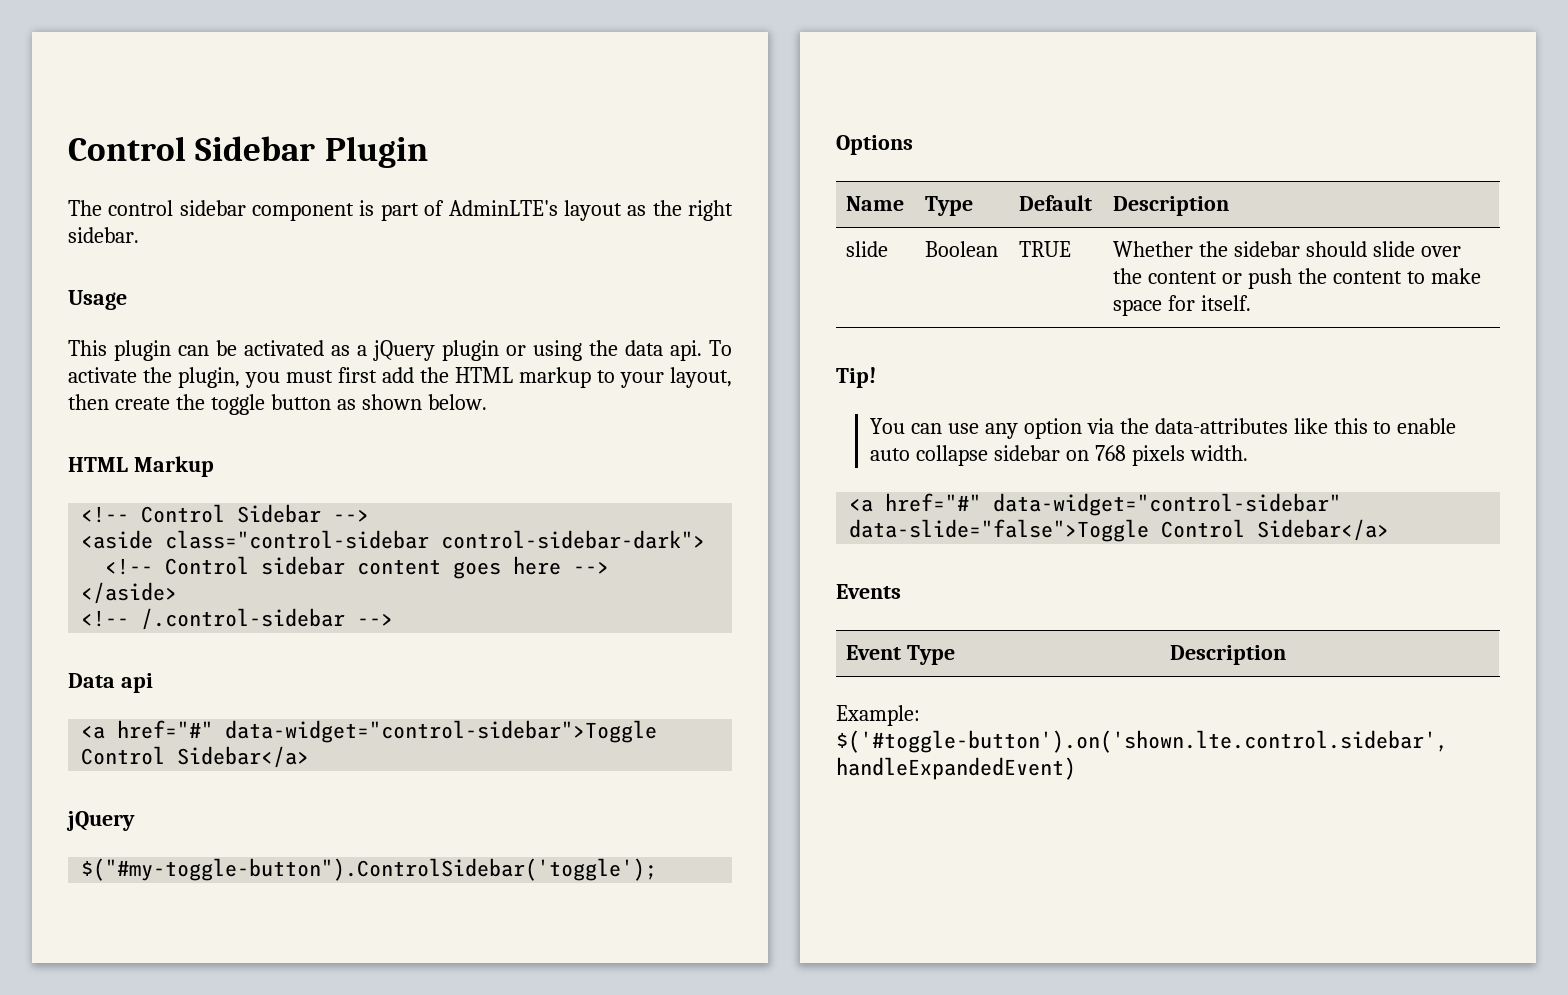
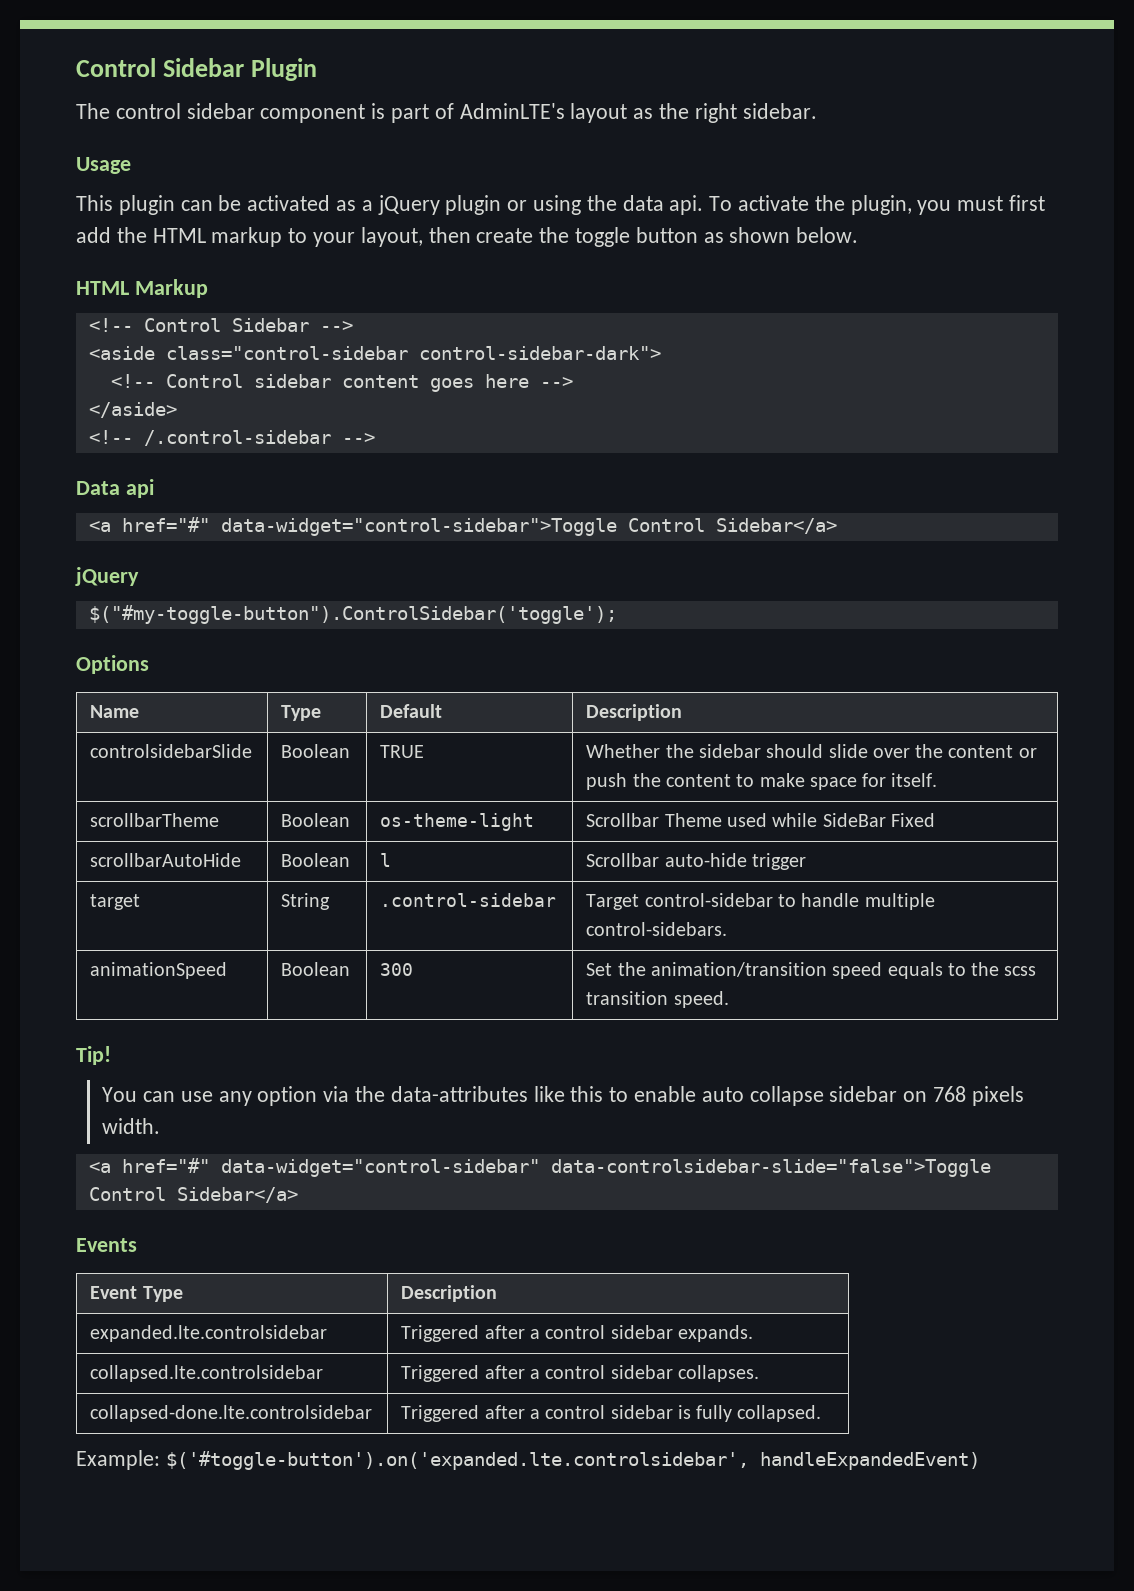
- slide | Boolean | TRUE | Whether the sidebar should slide over the content or push the content to make space for itself.
+ controlsidebarSlide | Boolean | TRUE | Whether the sidebar should slide over the content or push the content to make space for itself.
+ scrollbarTheme | Boolean | os-theme-light | Scrollbar Theme used while SideBar Fixed
+ scrollbarAutoHide | Boolean | l | Scrollbar auto-hide trigger
+ target | String | .control-sidebar | Target control-sidebar to handle multiple control-sidebars.
+ animationSpeed | Boolean | 300 | Set the animation/transition speed equals to the scss transition speed.
- <a href="#" data-widget="control-sidebar" data-slide="false">Toggle Control Sidebar</a>
+ <a href="#" data-widget="control-sidebar" data-controlsidebar-slide="false">Toggle Control Sidebar</a>
+ expanded.lte.controlsidebar | Triggered after a control sidebar expands.
+ collapsed.lte.controlsidebar | Triggered after a control sidebar collapses.
+ collapsed-done.lte.controlsidebar | Triggered after a control sidebar is fully collapsed.
- Example: $('#toggle-button').on('shown.lte.control.sidebar', handleExpandedEvent)
+ Example: $('#toggle-button').on('expanded.lte.controlsidebar', handleExpandedEvent)

